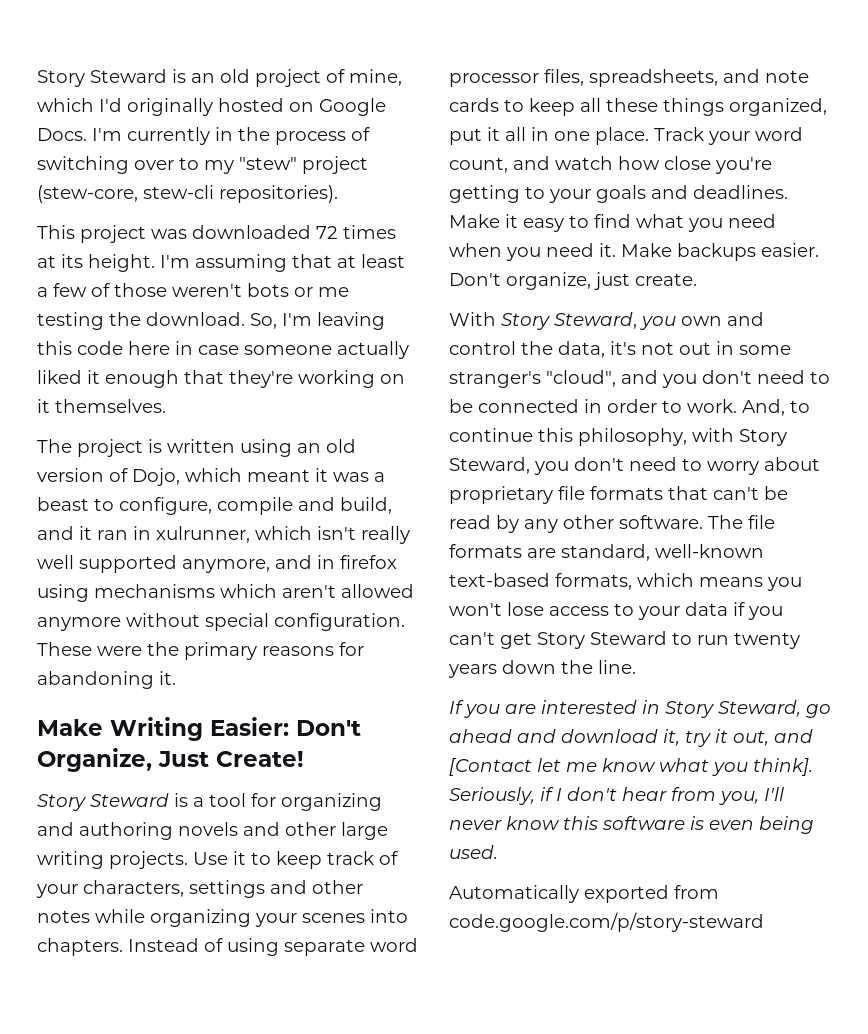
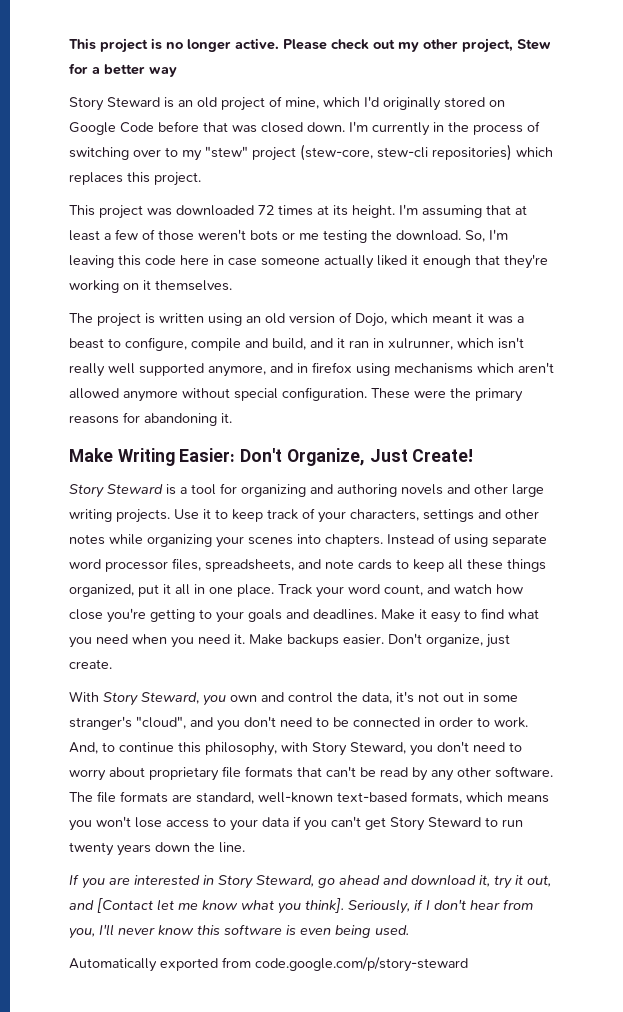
+ This project is no longer active. Please check out my other project, Stew for a better way
- Story Steward is an old project of mine, which I'd originally hosted on Google Docs.
+ Story Steward is an old project of mine, which I'd originally stored on Google Code before that was closed down.
- I'm currently in the process of switching over to my "stew" project (stew-core, stew-cli repositories).
+ I'm currently in the process of switching over to my "stew" project (stew-core, stew-cli repositories) which replaces this project.

